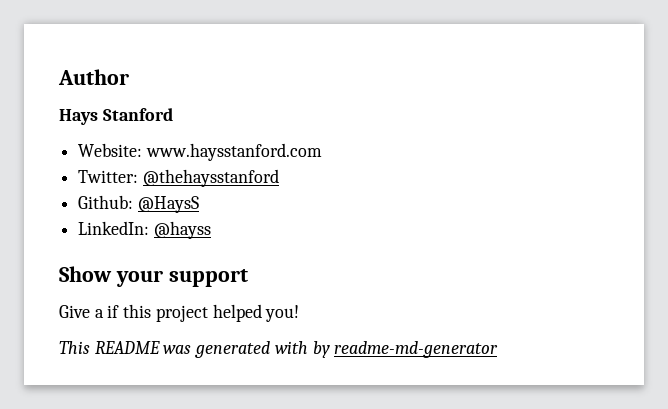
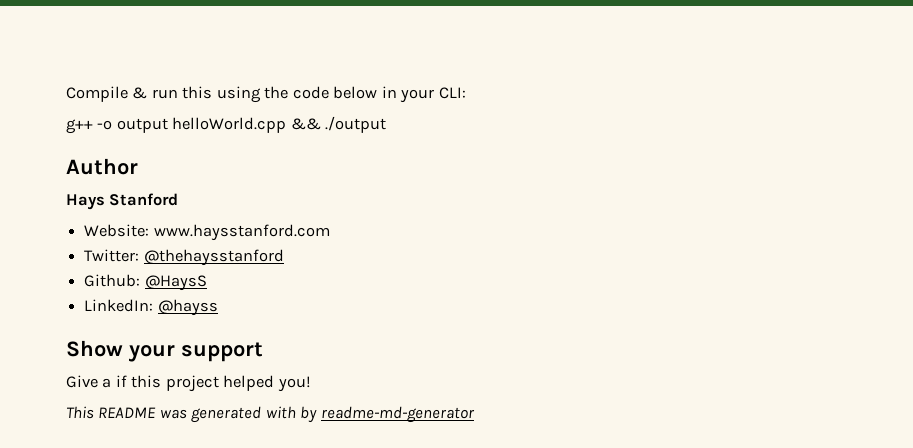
+ Compile & run this using the code below in your CLI:
+ g++ -o output helloWorld.cpp && ./output

